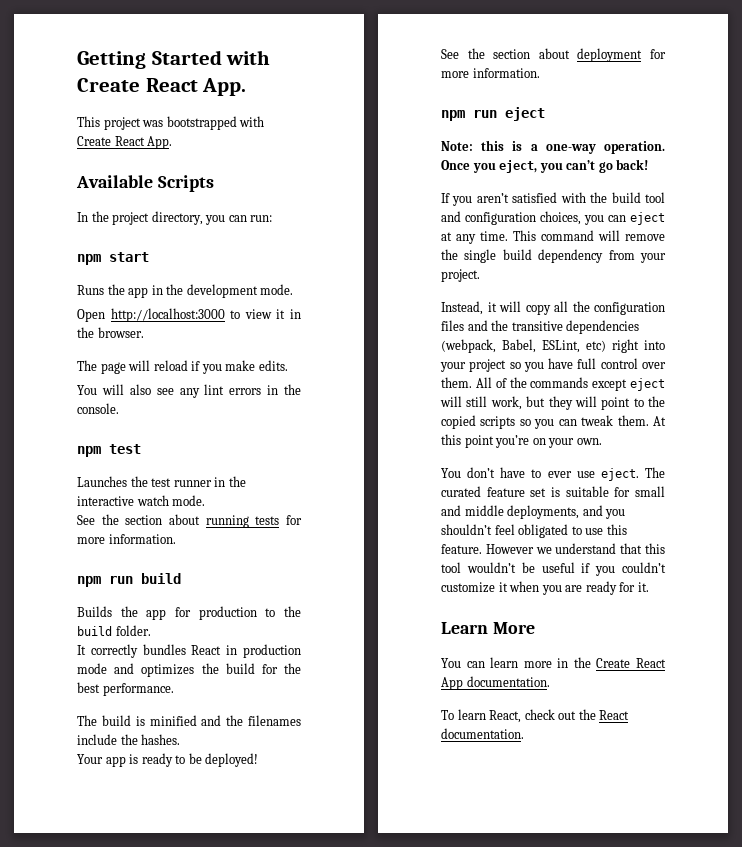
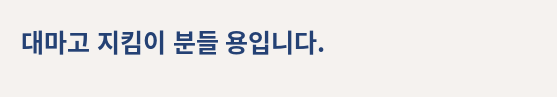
- Getting Started with Create React App.
- This project was bootstrapped with Create React App.
- Available Scripts
- In the project directory, you can run:
- npm start
- Runs the app in the development mode.
- Open http://localhost:3000 to view it in the browser.
- The page will reload if you make edits.
- You will also see any lint errors in the console.
- npm test
- Launches the test runner in the interactive watch mode.
- See the section about running tests for more information.
- npm run build
- Builds the app for production to the build folder.
- It correctly bundles React in production mode and optimizes the build for the best performance.
- The build is minified and the filenames include the hashes.
- Your app is ready to be deployed!
- See the section about deployment for more information.
- npm run eject
- Note: this is a one-way operation. Once you eject, you can’t go back!
- If you aren’t satisfied with the build tool and configuration choices, you can eject at any time. This command will remove the single build dependency from your project.
- Instead, it will copy all the configuration files and the transitive dependencies (webpack, Babel, ESLint, etc) right into your project so you have full control over them. All of the commands except eject will still work, but they will point to the copied scripts so you can tweak them. At this point you’re on your own.
- You don’t have to ever use eject. The curated feature set is suitable for small and middle deployments, and you shouldn’t feel obligated to use this feature. However we understand that this tool wouldn’t be useful if you couldn’t customize it when you are ready for it.
- Learn More
- You can learn more in the Create React App documentation.
- To learn React, check out the React documentation.
+ 대마고 지킴이 분들 용입니다.

